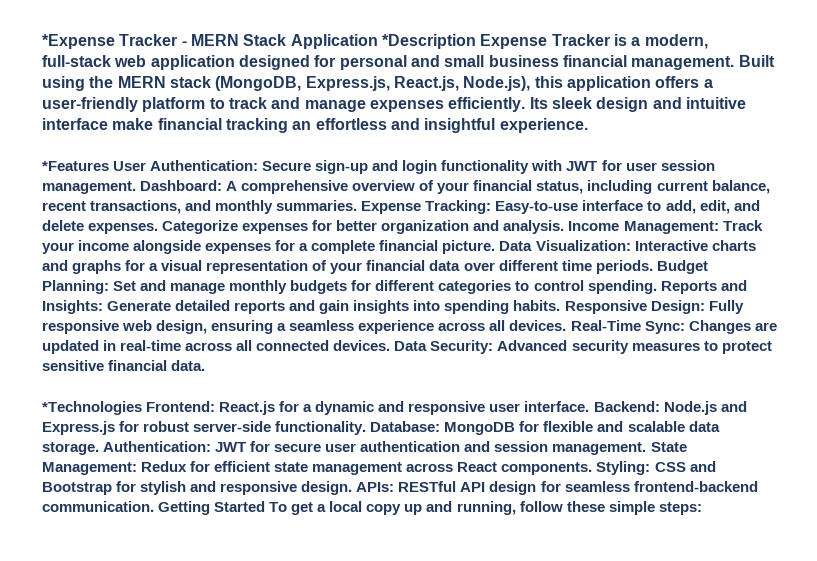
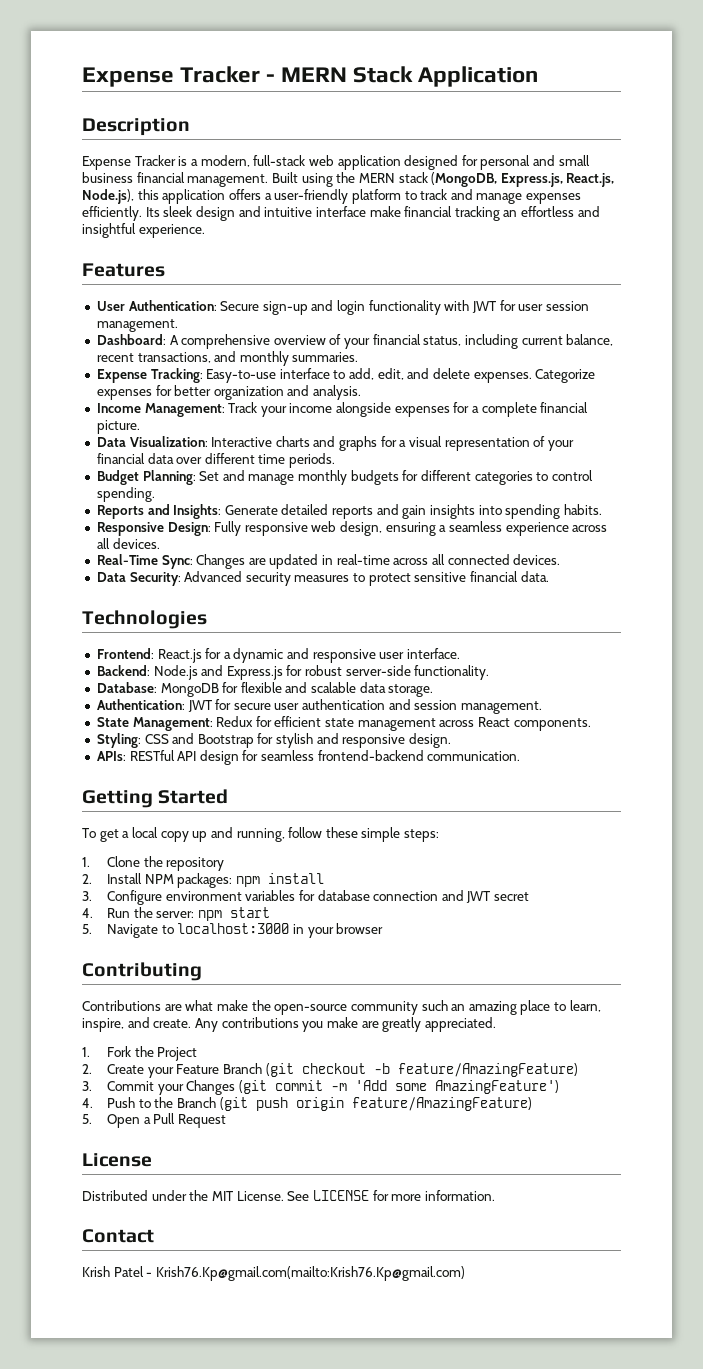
- *Expense Tracker - MERN Stack Application *Description Expense Tracker is a modern, full-stack web application designed for personal and small business financial management.
+ Expense Tracker - MERN Stack Application
+ Description
+ Expense Tracker is a modern, full-stack web application designed for personal and small business financial management.
- *Features User Authentication: Secure sign-up and login functionality with JWT for user session management. Dashboard: A comprehensive overview of your financial status, including current balance, recent transactions, and monthly summaries. Expense Tracking: Easy-to-use interface to add, edit, and delete expenses.
+ Features
+ User Authentication: Secure sign-up and login functionality with JWT for user session management.
+ Dashboard: A comprehensive overview of your financial status, including current balance, recent transactions, and monthly summaries.
+ Expense Tracking: Easy-to-use interface to add, edit, and delete expenses.
- Categorize expenses for better organization and analysis. Income Management:
+ Categorize expenses for better organization and analysis.
+ Income Management:
- Track your income alongside expenses for a complete financial picture. Data Visualization:
+ Track your income alongside expenses for a complete financial picture.
+ Data Visualization:
- Interactive charts and graphs for a visual representation of your financial data over different time periods. Budget Planning:
+ Interactive charts and graphs for a visual representation of your financial data over different time periods.
+ Budget Planning:
- Set and manage monthly budgets for different categories to control spending. Reports and Insights:
+ Set and manage monthly budgets for different categories to control spending.
+ Reports and Insights:
- Generate detailed reports and gain insights into spending habits. Responsive Design:
+ Generate detailed reports and gain insights into spending habits.
+ Responsive Design:
- Fully responsive web design, ensuring a seamless experience across all devices. Real-Time Sync:
+ Fully responsive web design, ensuring a seamless experience across all devices.
+ Real-Time Sync:
- Changes are updated in real-time across all connected devices. Data Security:
+ Changes are updated in real-time across all connected devices.
+ Data Security:
- *Technologies Frontend:
+ Technologies
+ Frontend:
- React.js for a dynamic and responsive user interface. Backend:
+ React.js for a dynamic and responsive user interface.
+ Backend:
- Node.js and Express.js for robust server-side functionality. Database:
+ Node.js and Express.js for robust server-side functionality.
+ Database:
- MongoDB for flexible and scalable data storage. Authentication:
+ MongoDB for flexible and scalable data storage.
+ Authentication:
- JWT for secure user authentication and session management. State Management:
+ JWT for secure user authentication and session management.
+ State Management:
- Redux for efficient state management across React components. Styling:
+ Redux for efficient state management across React components.
+ Styling:
- CSS and Bootstrap for stylish and responsive design. APIs:
+ CSS and Bootstrap for stylish and responsive design.
+ APIs:
- RESTful API design for seamless frontend-backend communication. Getting Started To get a local copy up and running, follow these simple steps:
+ RESTful API design for seamless frontend-backend communication.
+ Getting Started
+ To get a local copy up and running, follow these simple steps:
+ 1. Clone the repository
+ 2. Install NPM packages: npm install
+ 3. Configure environment variables for database connection and JWT secret
+ 4. Run the server: npm start
+ 5. Navigate to localhost:3000 in your browser
+ Contributing
+ Contributions are what make the open-source community such an amazing place to learn, inspire, and create. Any contributions you make are greatly appreciated.
+ 1. Fork the Project
+ 2. Create your Feature Branch (git checkout -b feature/AmazingFeature)
+ 3. Commit your Changes (git commit -m 'Add some AmazingFeature')
+ 4. Push to the Branch (git push origin feature/AmazingFeature)
+ 5. Open a Pull Request
+ License
+ Distributed under the MIT License. See LICENSE for more information.
+ Contact
+ Krish Patel - Krish76.Kp@gmail.com(mailto:Krish76.Kp@gmail.com)

